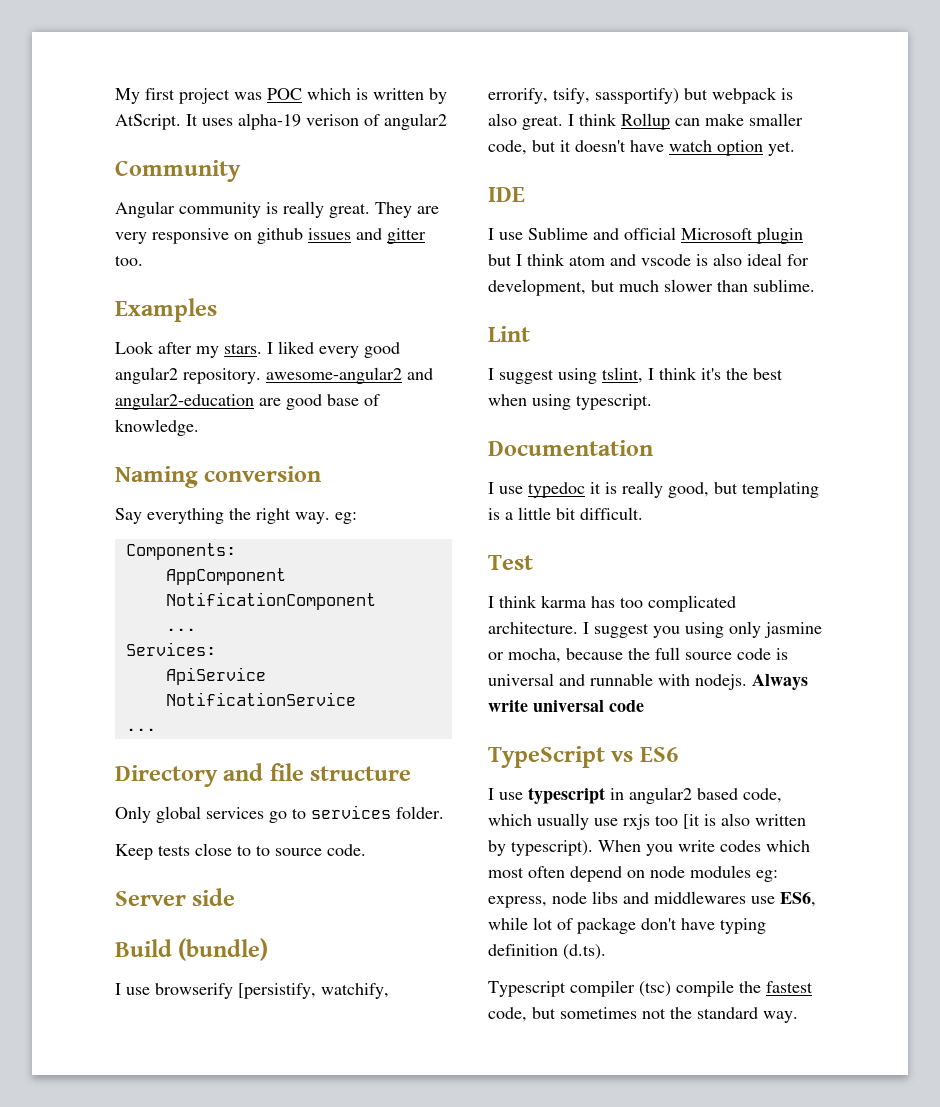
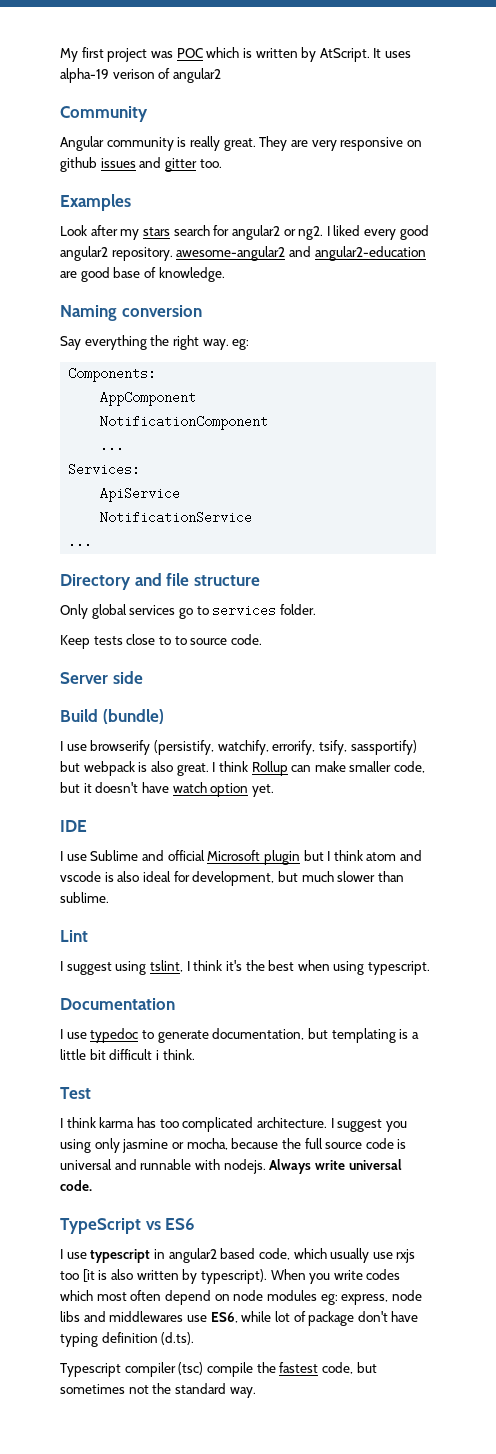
- Look after my stars.
+ Look after my stars search for angular2 or ng2.
- I use browserify [persistify, watchify, errorify, tsify, sassportify) but webpack is also great.
+ I use browserify (persistify, watchify, errorify, tsify, sassportify) but webpack is also great.
- I use typedoc it is really good, but templating is a little bit difficult.
+ I use typedoc to generate documentation, but templating is a little bit difficult i think.
- Always write universal code
+ Always write universal code.

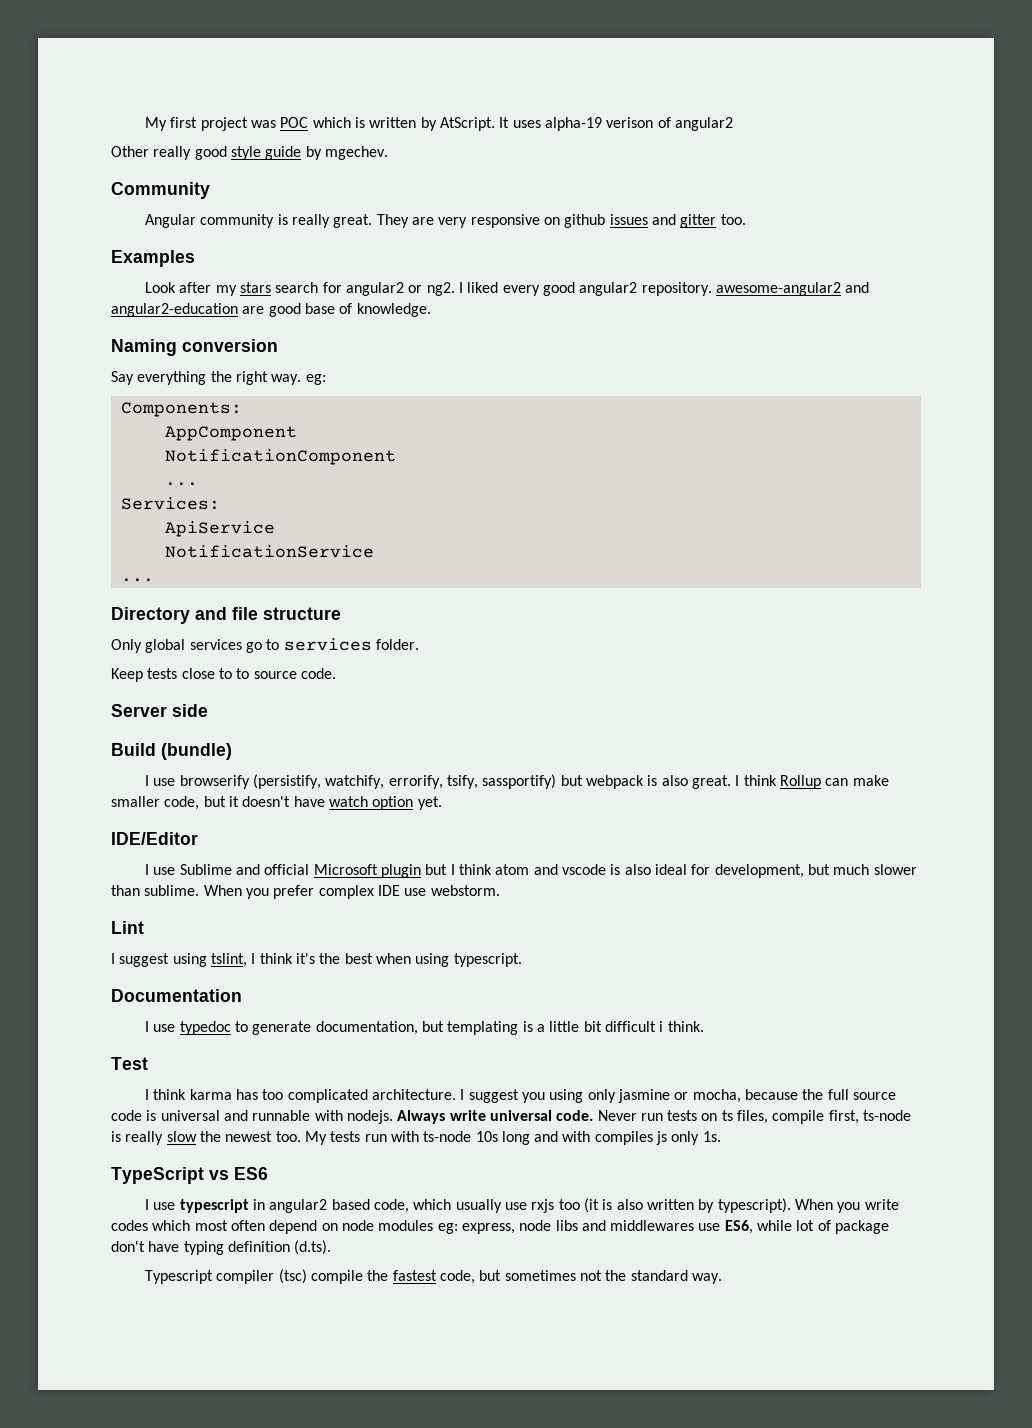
+ Other really good style guide by mgechev.
- IDE
+ IDE/Editor
+ When you prefer complex IDE use webstorm.
+ Never run tests on ts files, compile first, ts-node is really slow the newest too. My tests run with ts-node 10s long and with compiles js only 1s.
- I use typescript in angular2 based code, which usually use rxjs too [it is also written by typescript).
+ I use typescript in angular2 based code, which usually use rxjs too (it is also written by typescript).

